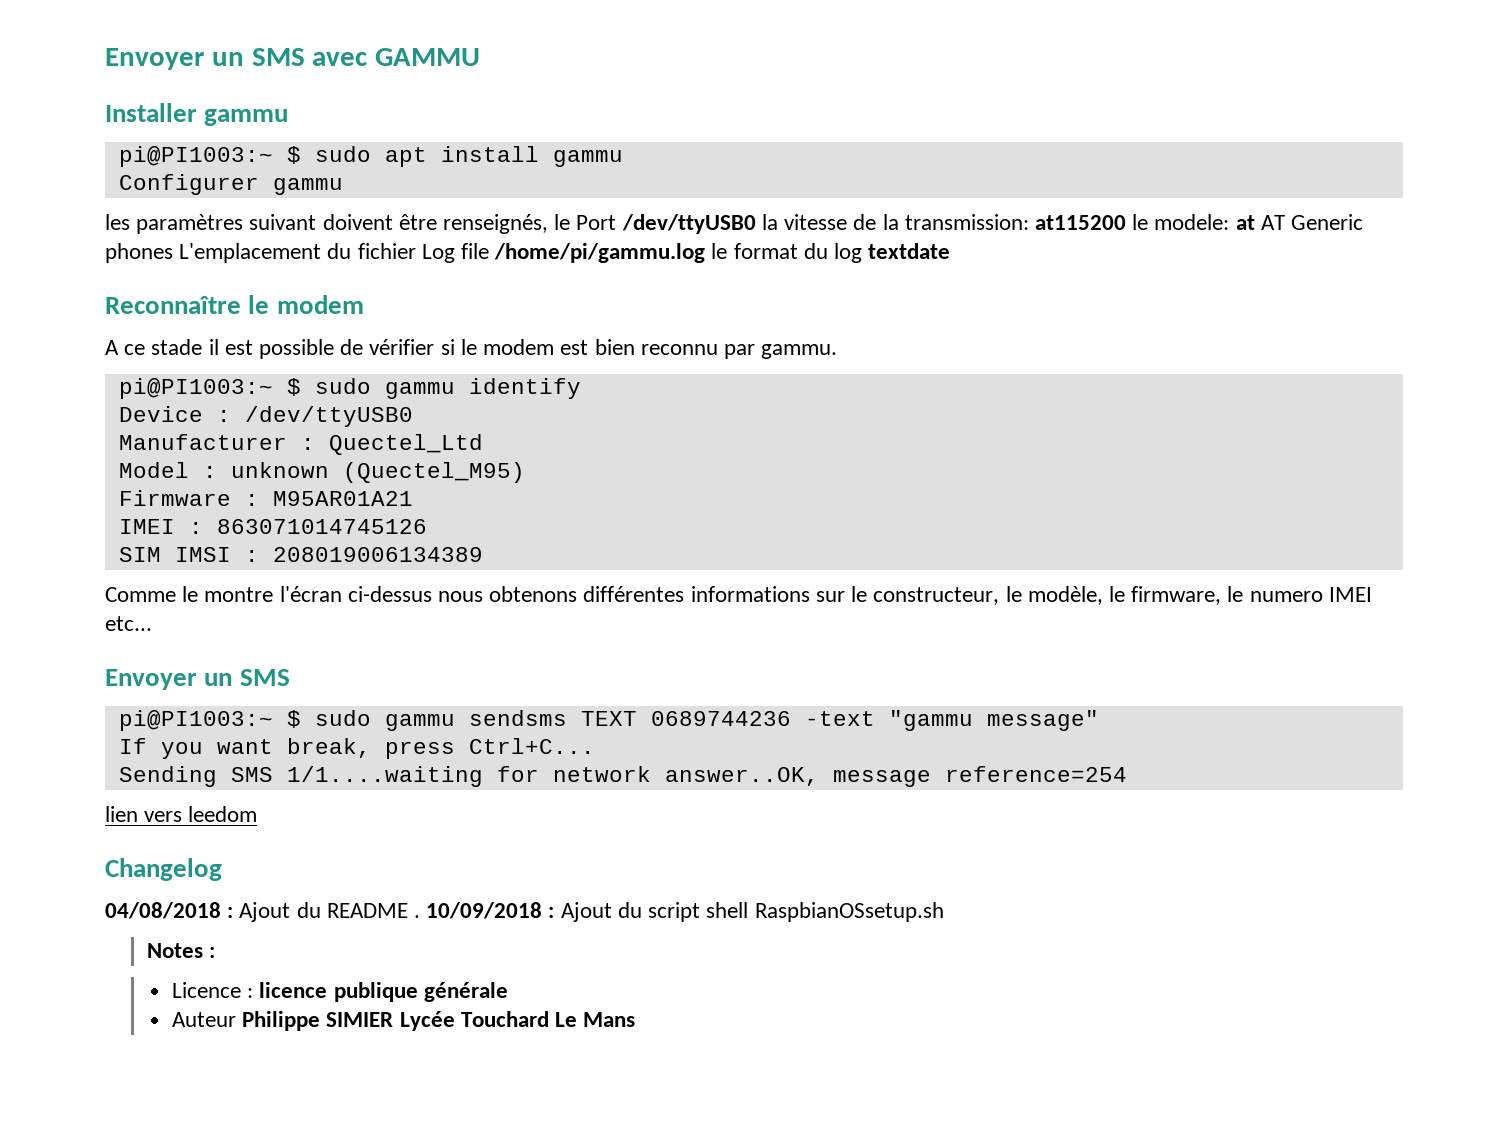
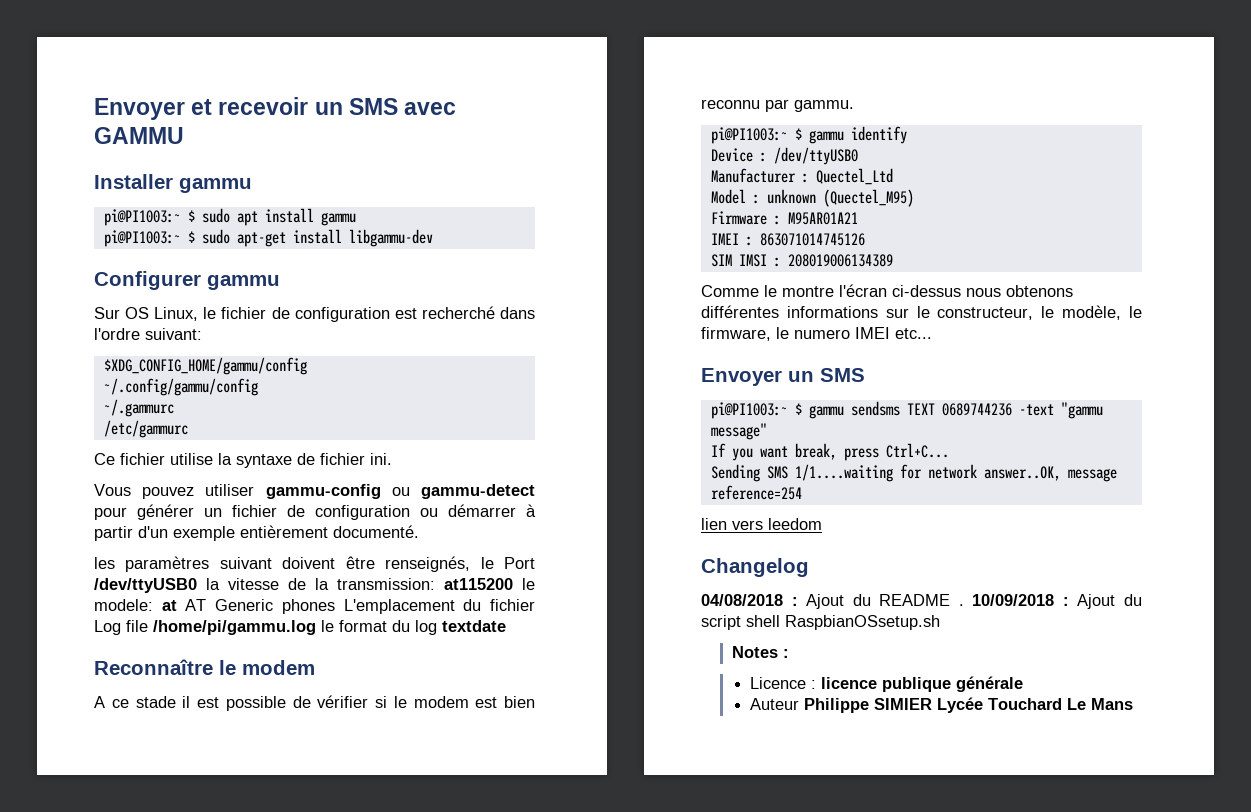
- Envoyer un SMS avec GAMMU
+ Envoyer et recevoir un SMS avec GAMMU
+ pi@PI1003:~ $ sudo apt-get install libgammu-dev
  Configurer gammu
+ Sur OS Linux, le fichier de configuration est recherché dans l'ordre suivant:
+ $XDG_CONFIG_HOME/gammu/config
+ ~/.config/gammu/config
+ ~/.gammurc
+ /etc/gammurc
+ Ce fichier utilise la syntaxe de fichier ini.
+ Vous pouvez utiliser gammu-config ou gammu-detect pour générer un fichier de configuration ou démarrer à partir d'un exemple entièrement documenté.
- pi@PI1003:~ $ sudo gammu identify
+ pi@PI1003:~ $ gammu identify
- pi@PI1003:~ $ sudo gammu sendsms TEXT 0689744236 -text "gammu message"
+ pi@PI1003:~ $ gammu sendsms TEXT 0689744236 -text "gammu message"

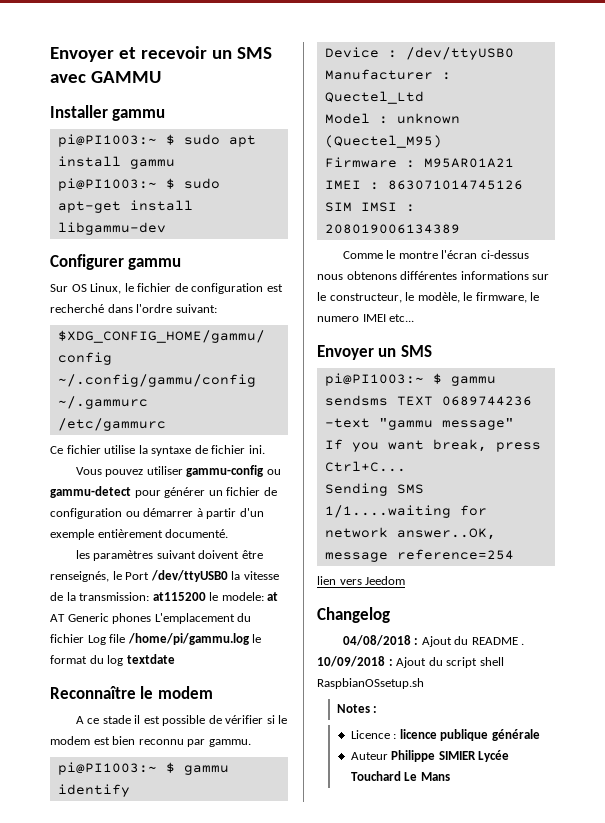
- lien vers leedom
+ lien vers Jeedom

